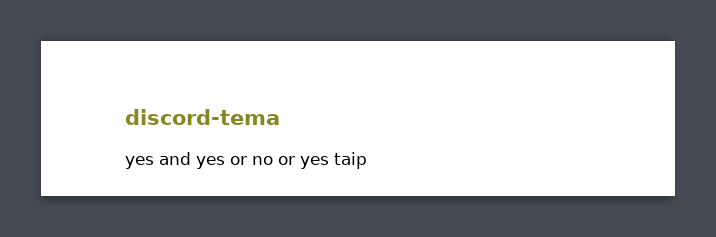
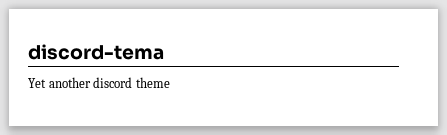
- yes and yes or no or yes taip
+ Yet another discord theme

